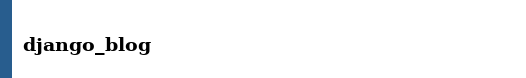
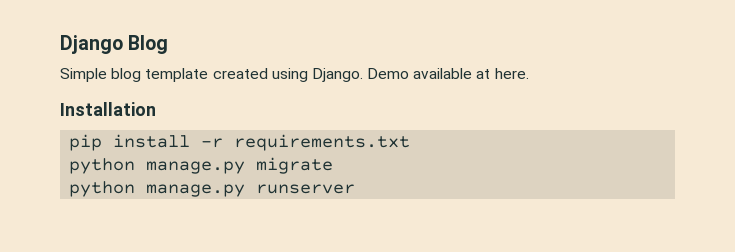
- django_blog
+ Django Blog
+ Simple blog template created using Django. Demo available at here.
+ Installation
+ pip install -r requirements.txt
+ python manage.py migrate
+ python manage.py runserver

